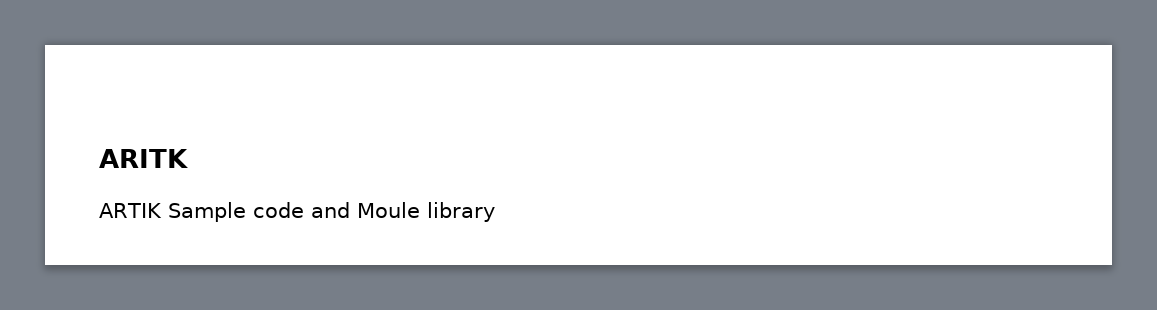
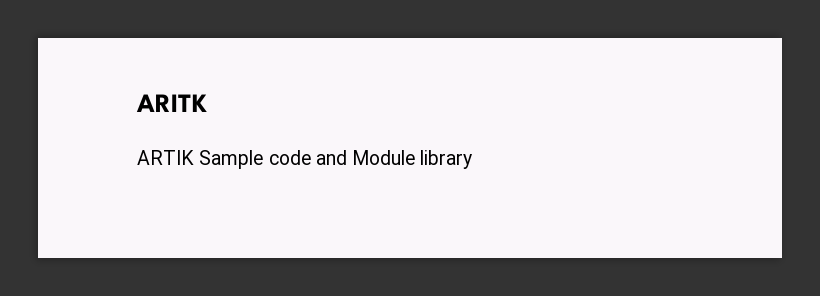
- ARTIK Sample code and Moule library
+ ARTIK Sample code and Module library

